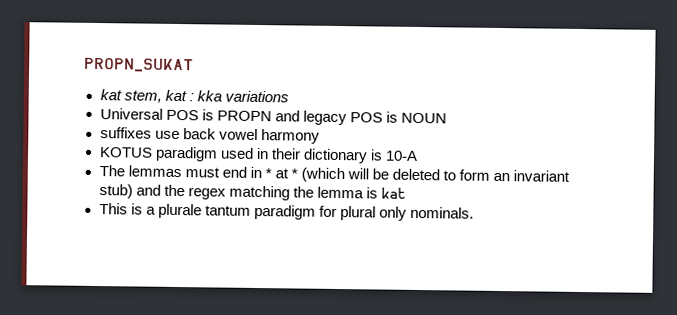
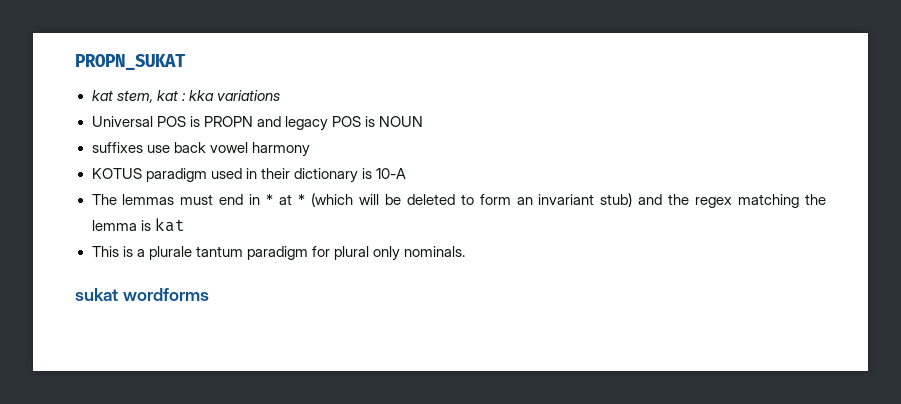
+ sukat wordforms

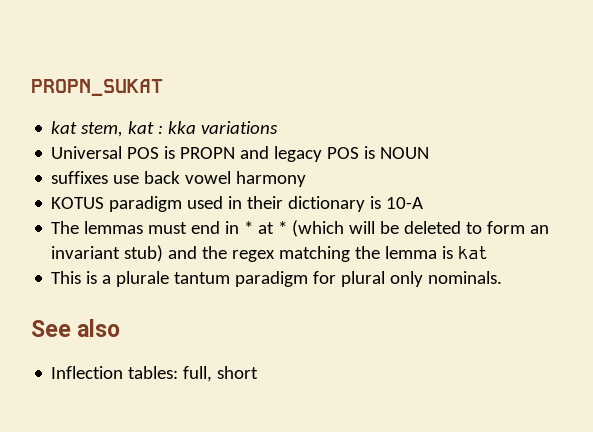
- sukat wordforms
+ See also
+ Inflection tables: full, short

